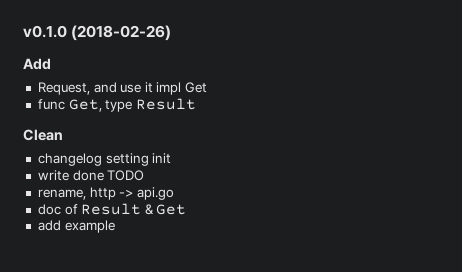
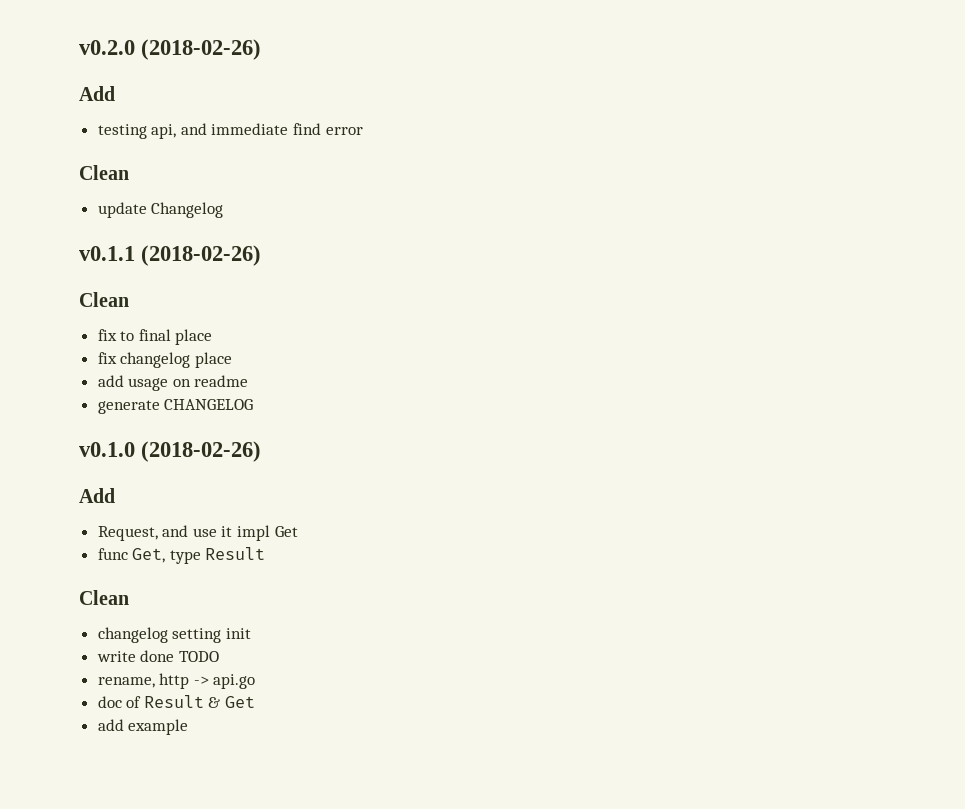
+ v0.2.0 (2018-02-26)
+ Add
+ testing api, and immediate find error
+ Clean
+ update Changelog
+ v0.1.1 (2018-02-26)
+ Clean
+ fix to final place
+ fix changelog place
+ add usage on readme
+ generate CHANGELOG

